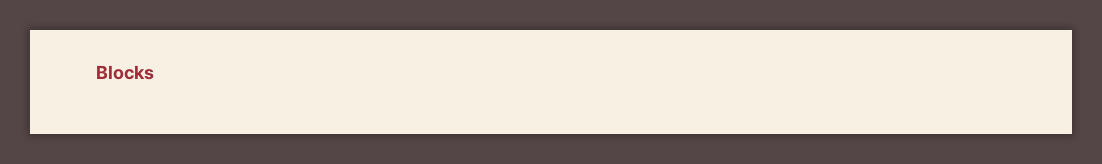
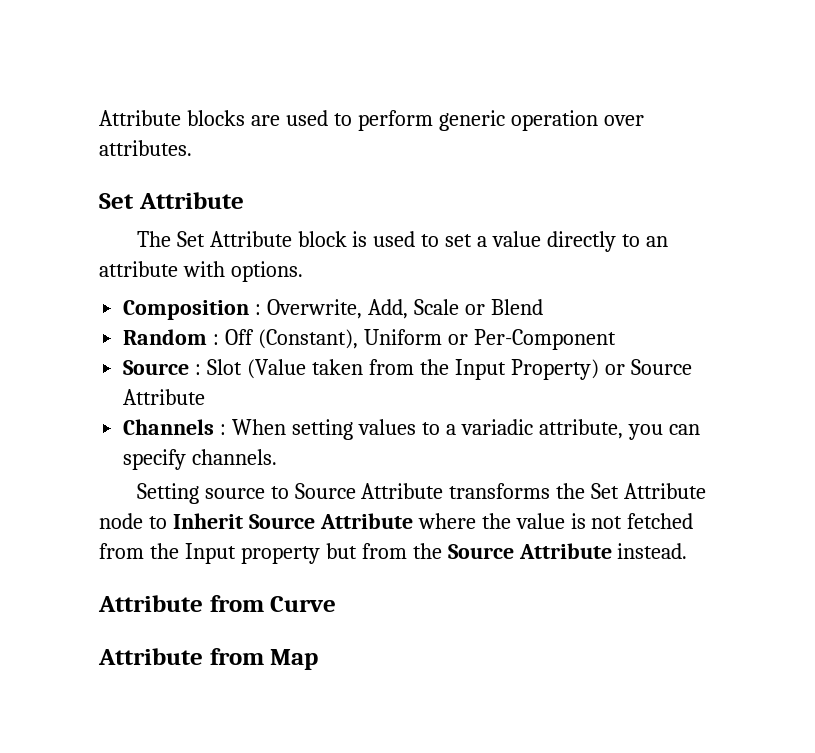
- Blocks
+ Attribute blocks are used to perform generic operation over attributes.
+ Set Attribute
+ The Set Attribute block is used to set a value directly to an attribute with options.
+ Composition : Overwrite, Add, Scale or Blend
+ Random : Off (Constant), Uniform or Per-Component
+ Source : Slot (Value taken from the Input Property) or Source Attribute
+ Channels : When setting values to a variadic attribute, you can specify channels.
+ Setting source to Source Attribute transforms the Set Attribute node to Inherit Source Attribute where the value is not fetched from the Input property but from the Source Attribute instead.
+ Attribute from Curve
+ Attribute from Map

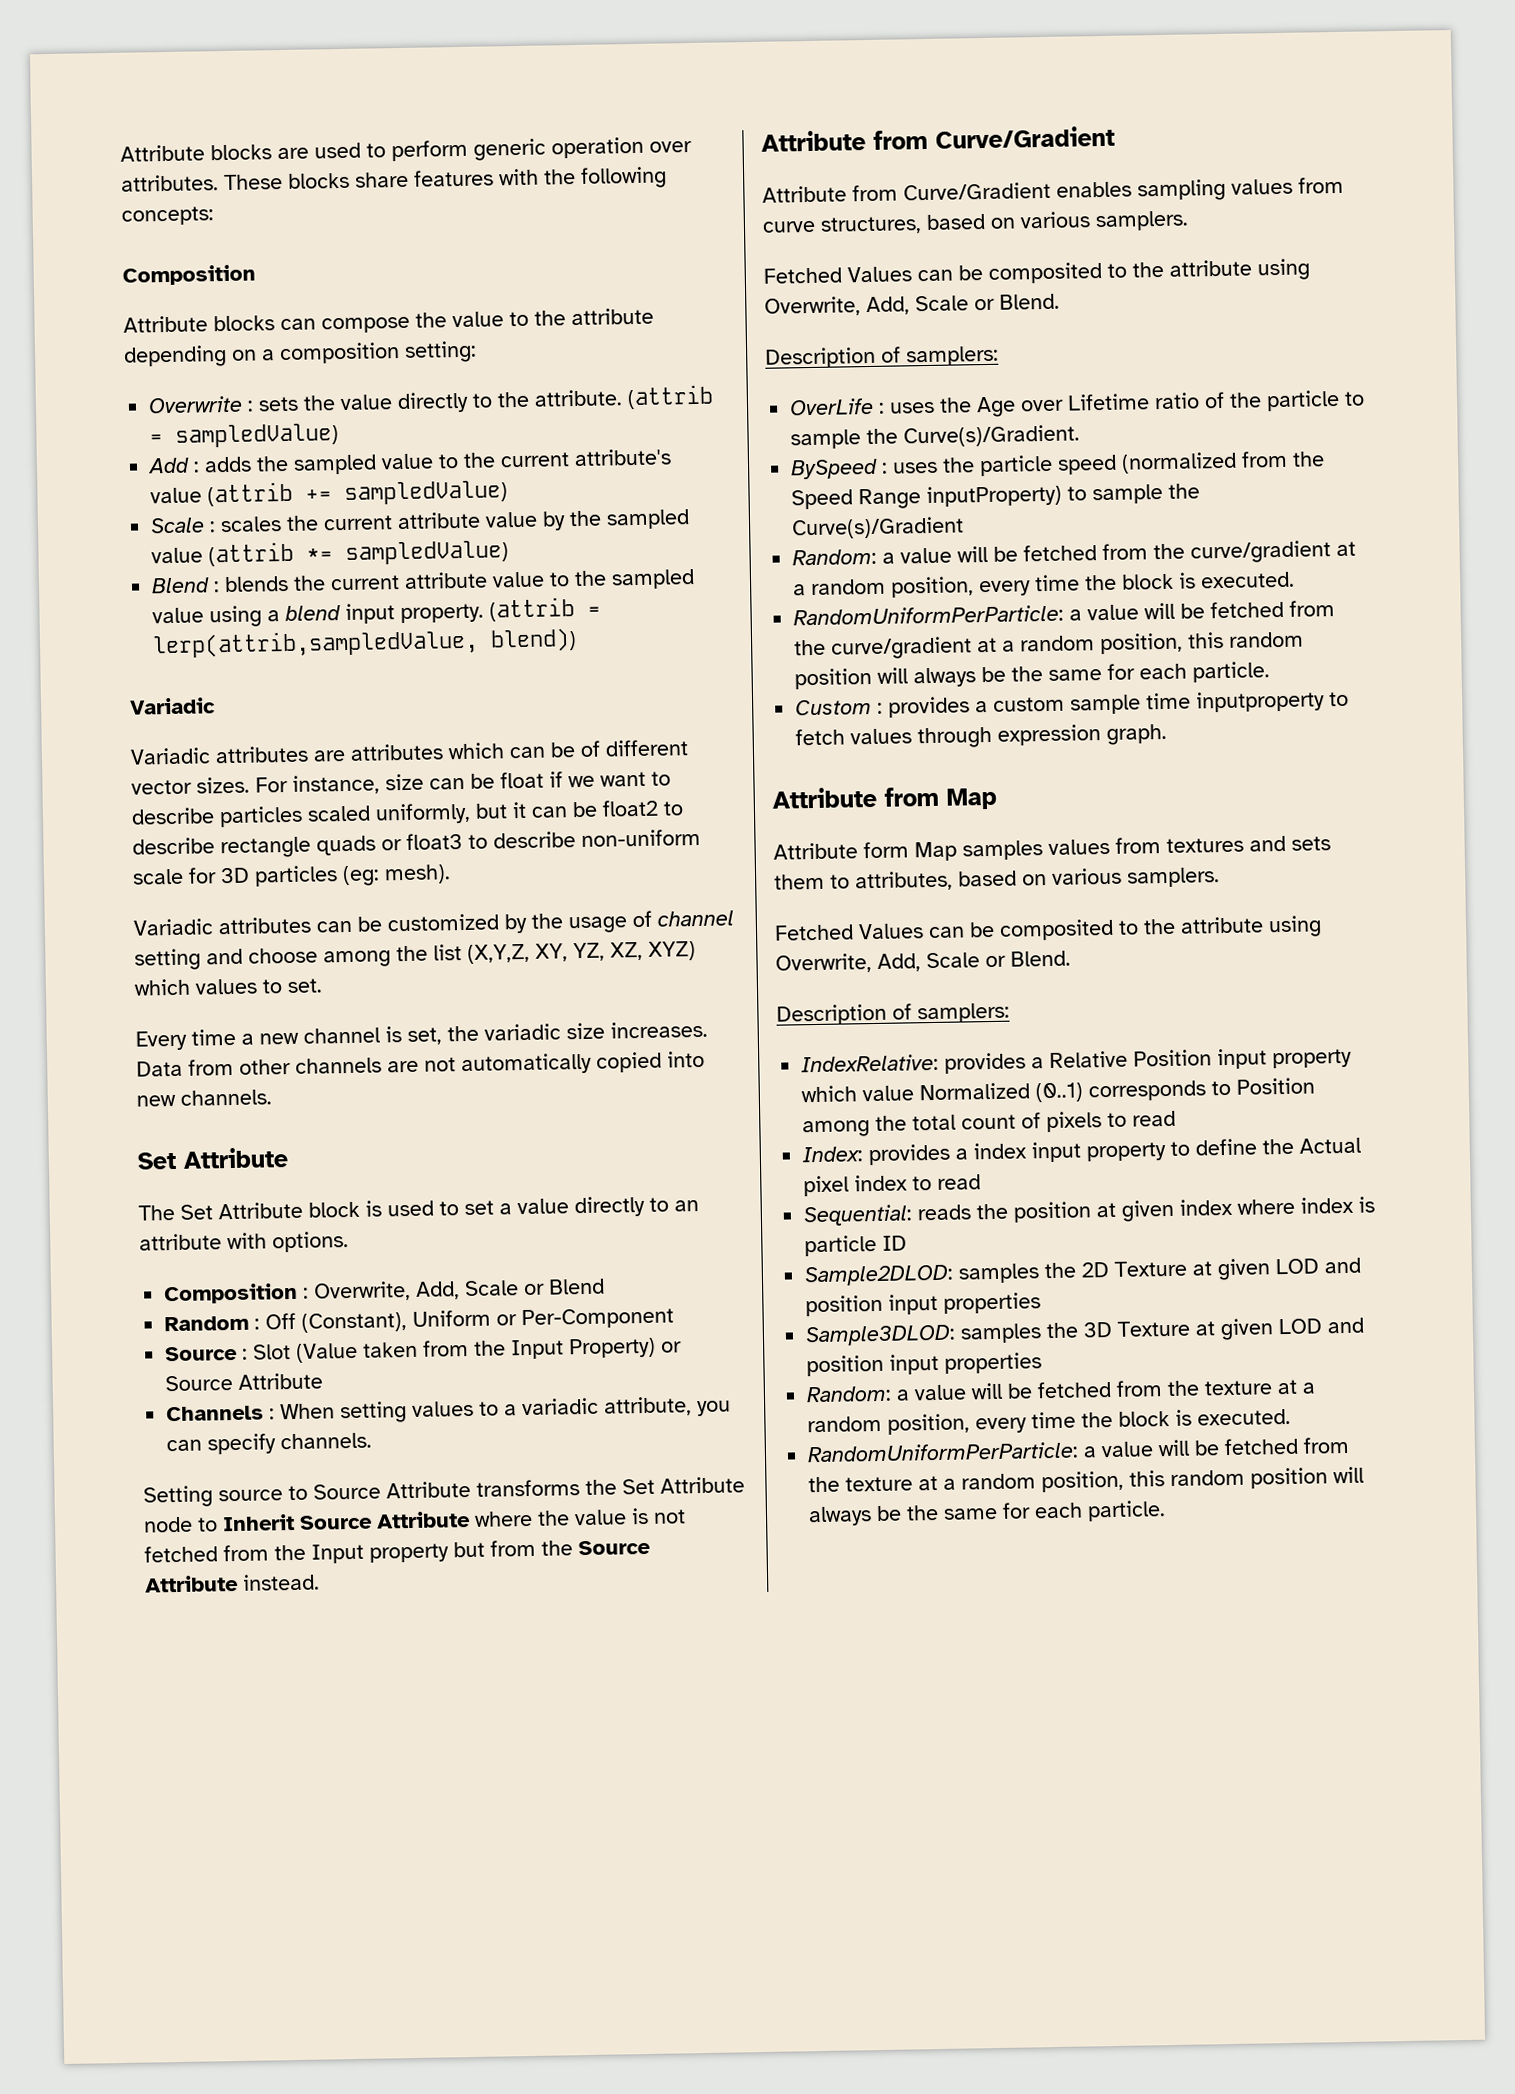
+ These blocks share features with the following concepts:
+ Composition
+ Attribute blocks can compose the value to the attribute depending on a composition setting:
+ Overwrite : sets the value directly to the attribute. (attrib = sampledValue)
+ Add : adds the sampled value to the current attribute's value (attrib += sampledValue)
+ Scale : scales the current attribute value by the sampled value (attrib *= sampledValue)
+ Blend : blends the current attribute value to the sampled value using a blend input property. (attrib = lerp(attrib,sampledValue, blend))
+ Variadic
+ Variadic attributes are attributes which can be of different vector sizes. For instance, size can be float if we want to describe particles scaled uniformly, but it can be float2 to describe rectangle quads or float3 to describe non-uniform scale for 3D particles (eg: mesh).
+ Variadic attributes can be customized by the usage of channel setting and choose among the list (X,Y,Z, XY, YZ, XZ, XYZ) which values to set.
+ Every time a new channel is set, the variadic size increases. Data from other channels are not automatically copied into new channels.
  Setting source to Source Attribute transforms the Set Attribute node to Inherit Source Attribute where the value is not fetched from the Input property but from the Source Attribute instead.
- Attribute from Curve
+ Attribute from Curve/Gradient
+ Attribute from Curve/Gradient enables sampling values from curve structures, based on various samplers.
+ Fetched Values can be composited to the attribute using Overwrite, Add, Scale or Blend.
+ Description of samplers:
+ OverLife : uses the Age over Lifetime ratio of the particle to sample the Curve(s)/Gradient.
+ BySpeed : uses the particle speed (normalized from the Speed Range inputProperty) to sample the Curve(s)/Gradient
+ Random: a value will be fetched from the curve/gradient at a random position, every time the block is executed.
+ RandomUniformPerParticle: a value will be fetched from the curve/gradient at a random position, this random position will always be the same for each particle.
+ Custom : provides a custom sample time inputproperty to fetch values through expression graph.
  Attribute from Map
+ Attribute form Map samples values from textures and sets them to attributes, based on various samplers.
+ Fetched Values can be composited to the attribute using Overwrite, Add, Scale or Blend.
+ Description of samplers:
+ IndexRelative: provides a Relative Position input property which value Normalized (0..1) corresponds to Position among the total count of pixels to read
+ Index: provides a index input property to define the Actual pixel index to read
+ Sequential: reads the position at given index where index is particle ID
+ Sample2DLOD: samples the 2D Texture at given LOD and position input properties
+ Sample3DLOD: samples the 3D Texture at given LOD and position input properties
+ Random: a value will be fetched from the texture at a random position, every time the block is executed.
+ RandomUniformPerParticle: a value will be fetched from the texture at a random position, this random position will always be the same for each particle.

